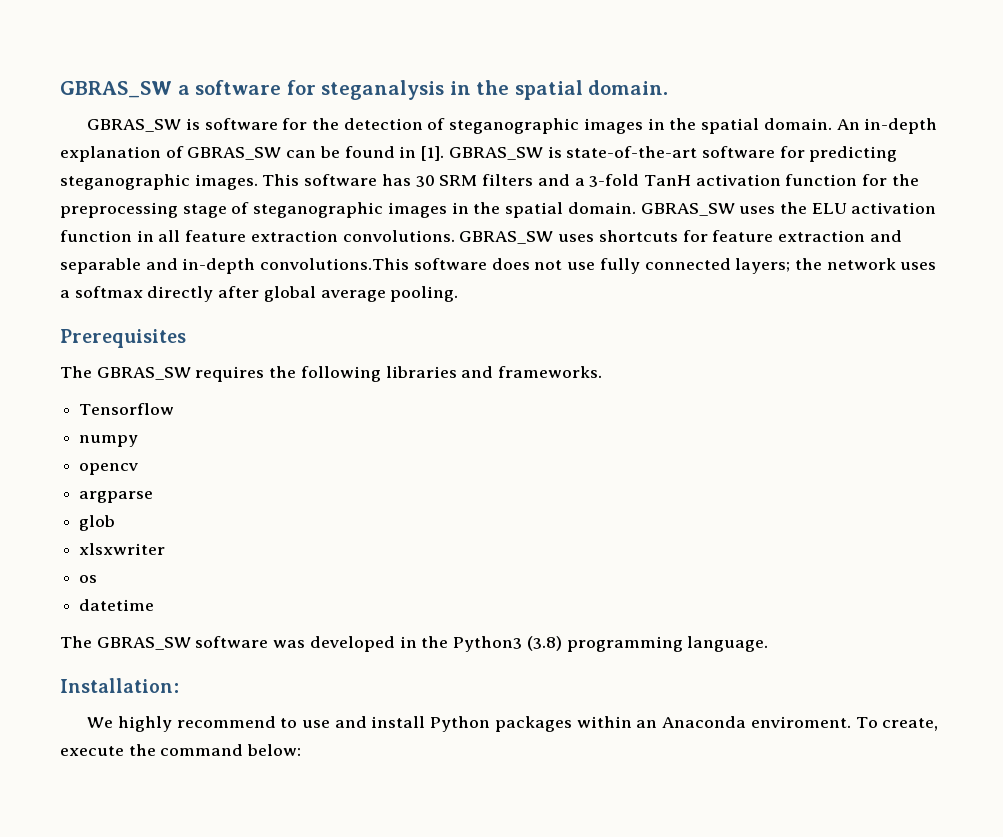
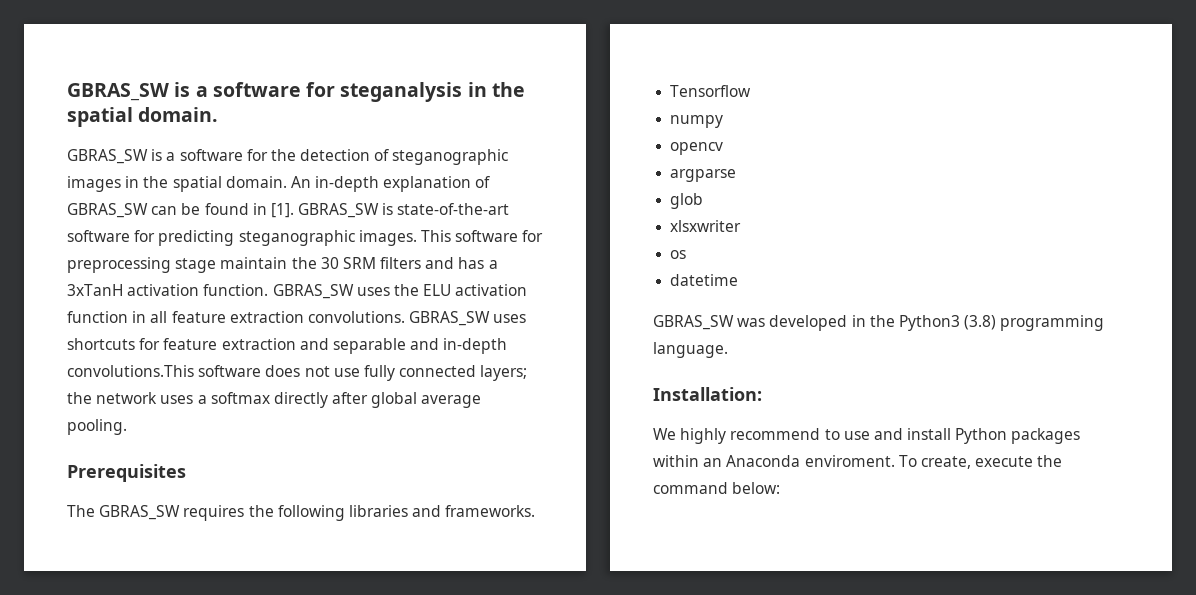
- GBRAS_SW a software for steganalysis in the spatial domain.
+ GBRAS_SW is a software for steganalysis in the spatial domain.
- GBRAS_SW is software for the detection of steganographic images in the spatial domain.
+ GBRAS_SW is a software for the detection of steganographic images in the spatial domain.
- This software has 30 SRM filters and a 3-fold TanH activation function for the preprocessing stage of steganographic images in the spatial domain.
+ This software for preprocessing stage maintain the 30 SRM filters and has a 3xTanH activation function.
- The GBRAS_SW software was developed in the Python3 (3.8) programming language.
+ GBRAS_SW was developed in the Python3 (3.8) programming language.

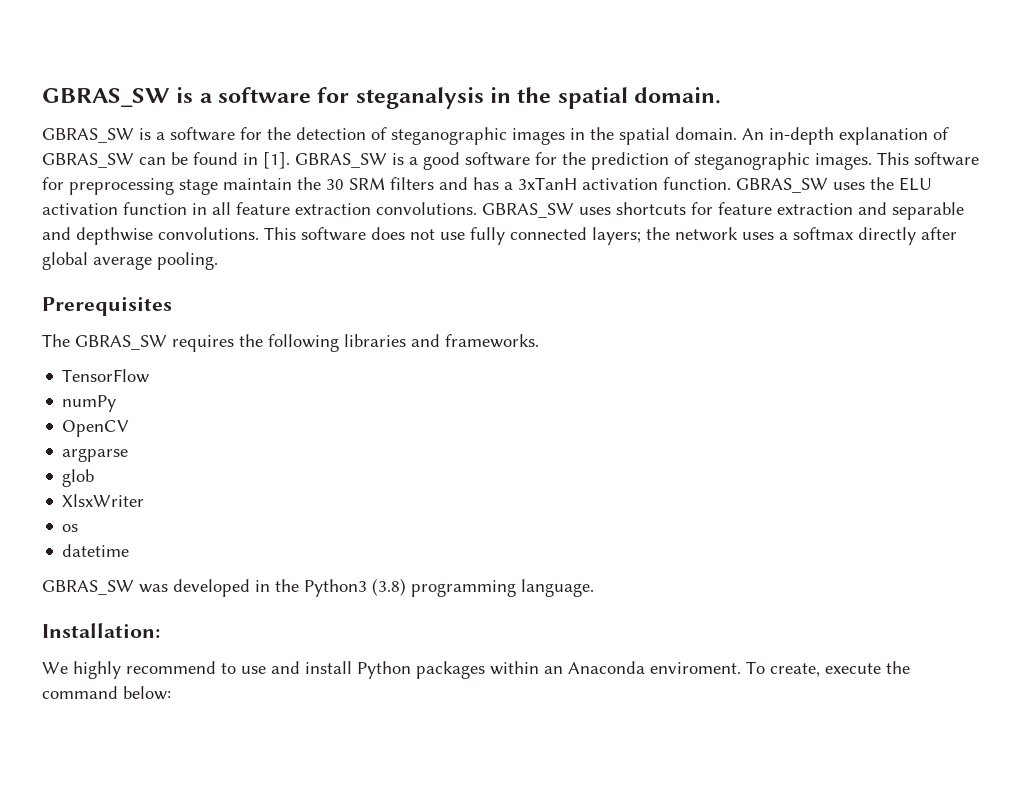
- GBRAS_SW is state-of-the-art software for predicting steganographic images.
+ GBRAS_SW is a good software for the prediction of steganographic images.
- GBRAS_SW uses shortcuts for feature extraction and separable and in-depth convolutions.This software does not use fully connected layers; the network uses a softmax directly after global average pooling.
+ GBRAS_SW uses shortcuts for feature extraction and separable and depthwise convolutions. This software does not use fully connected layers; the network uses a softmax directly after global average pooling.
- Tensorflow
- numpy
- opencv
+ TensorFlow
+ numPy
+ OpenCV
- xlsxwriter
+ XlsxWriter

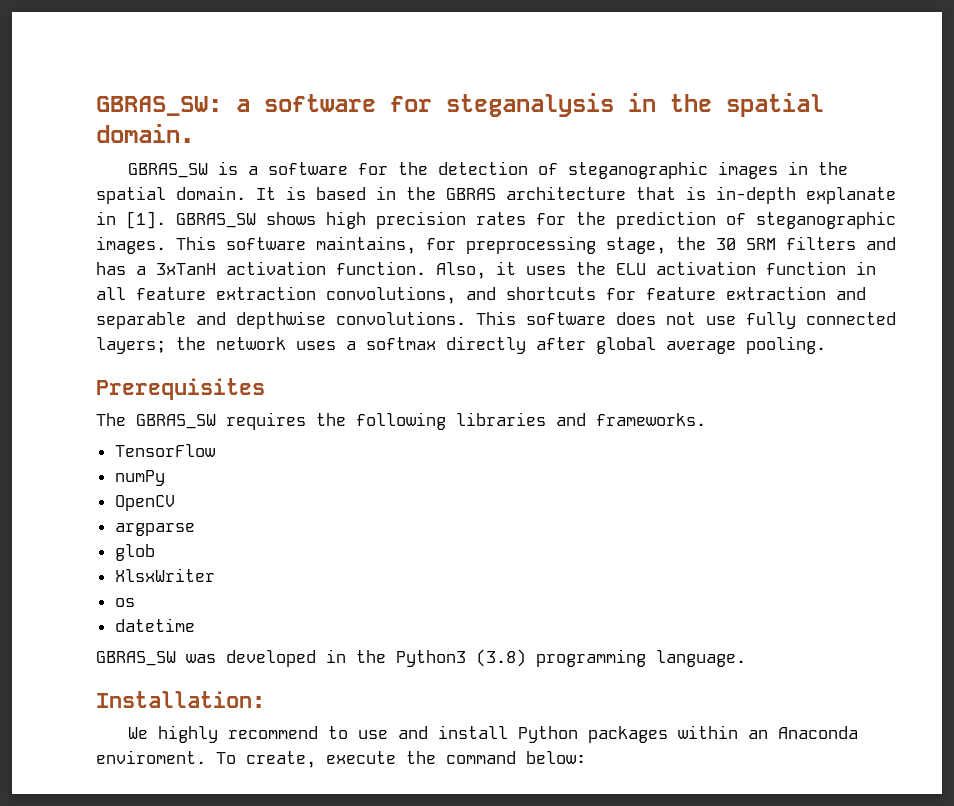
- GBRAS_SW is a software for steganalysis in the spatial domain.
+ GBRAS_SW: a software for steganalysis in the spatial domain.
- An in-depth explanation of GBRAS_SW can be found in [1]. GBRAS_SW is a good software for the prediction of steganographic images.
+ It is based in the GBRAS architecture that is in-depth explanate in [1]. GBRAS_SW shows high precision rates for the prediction of steganographic images.
- This software for preprocessing stage maintain the 30 SRM filters and has a 3xTanH activation function.
+ This software maintains, for preprocessing stage, the 30 SRM filters and has a 3xTanH activation function.
- GBRAS_SW uses the ELU activation function in all feature extraction convolutions. GBRAS_SW uses shortcuts for feature extraction and separable and depthwise convolutions.
+ Also, it uses the ELU activation function in all feature extraction convolutions, and shortcuts for feature extraction and separable and depthwise convolutions.

